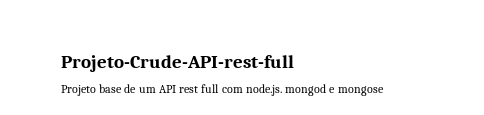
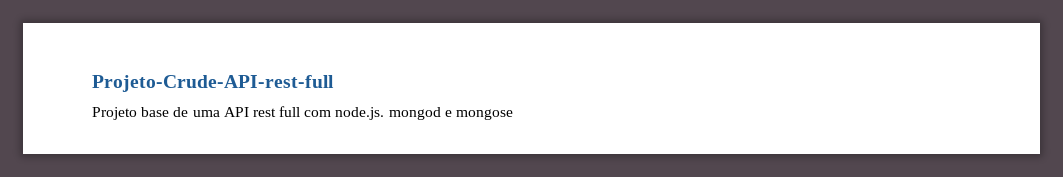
- Projeto base de um API rest full com node.js. mongod e mongose
+ Projeto base de uma API rest full com node.js. mongod e mongose

